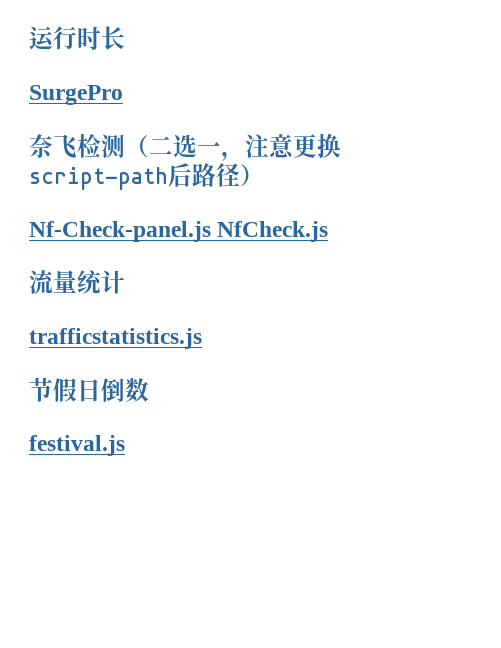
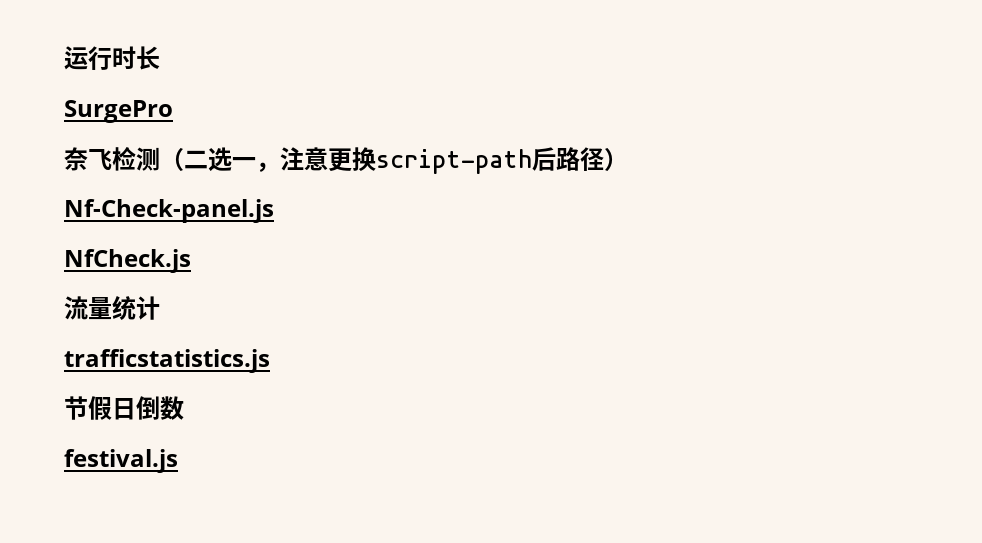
- Nf-Check-panel.js NfCheck.js
+ Nf-Check-panel.js
+ NfCheck.js

